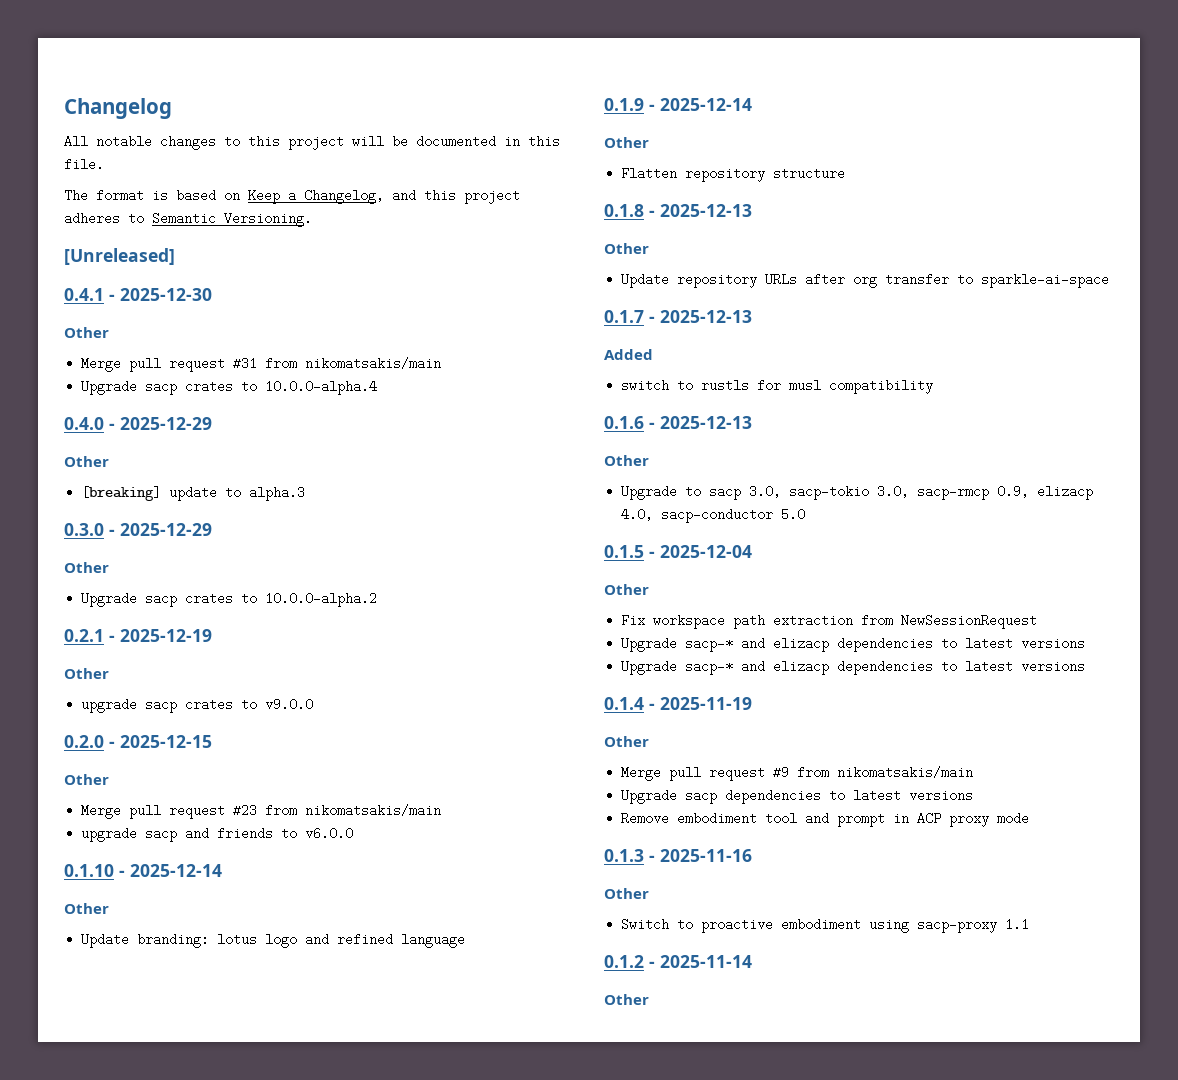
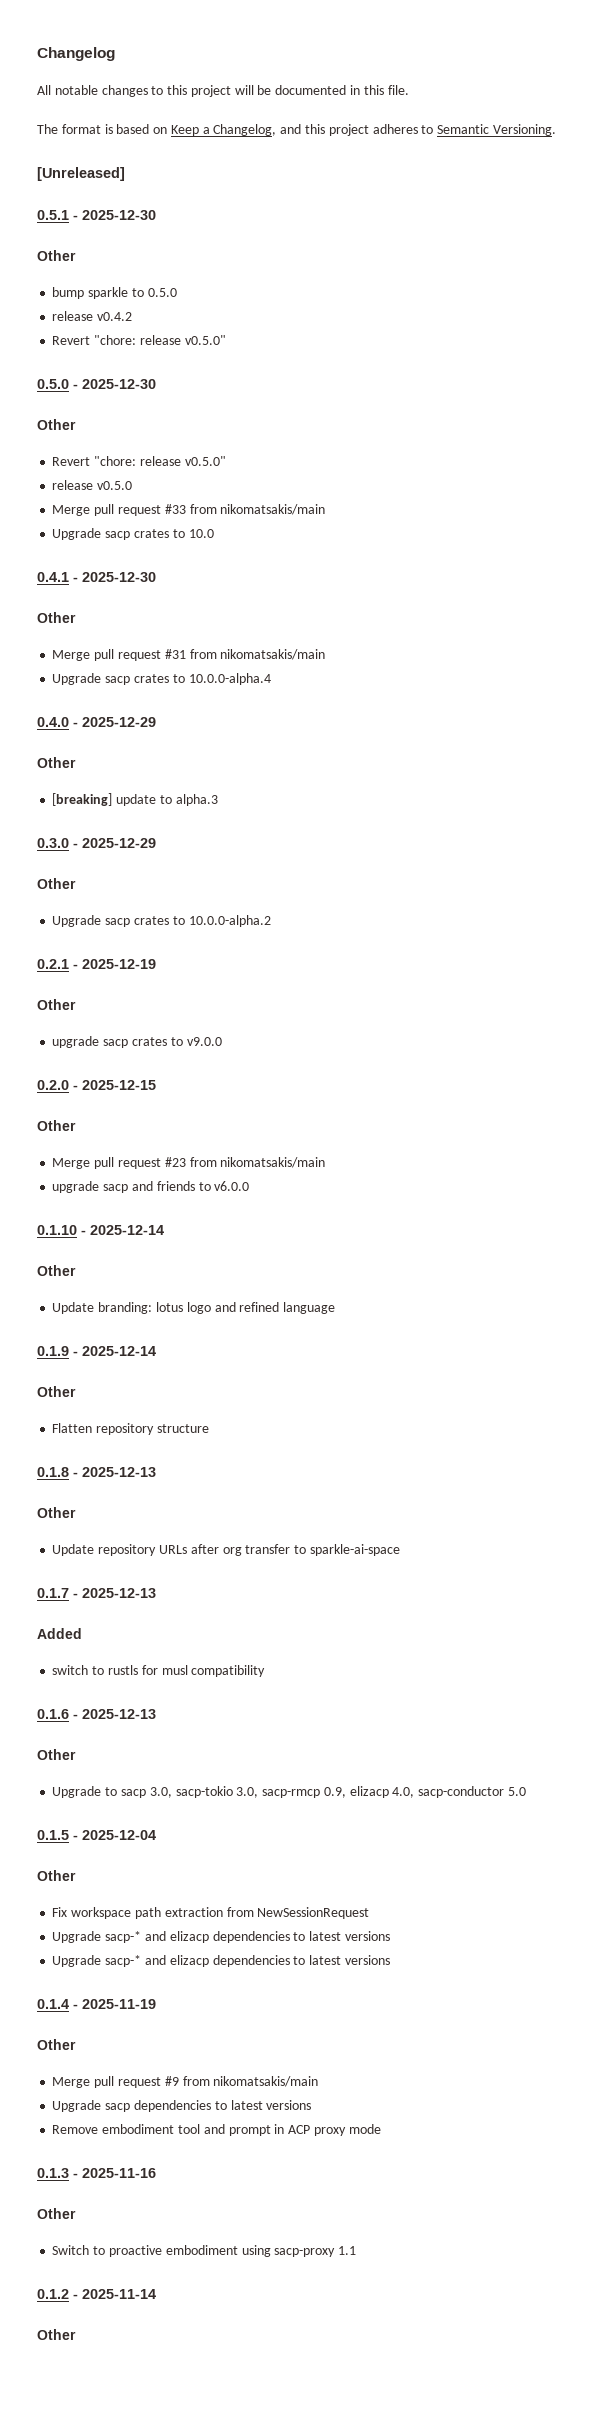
+ 0.5.1 - 2025-12-30
+ Other
+ bump sparkle to 0.5.0
+ release v0.4.2
+ Revert "chore: release v0.5.0"
+ 0.5.0 - 2025-12-30
+ Other
+ Revert "chore: release v0.5.0"
+ release v0.5.0
+ Merge pull request #33 from nikomatsakis/main
+ Upgrade sacp crates to 10.0

